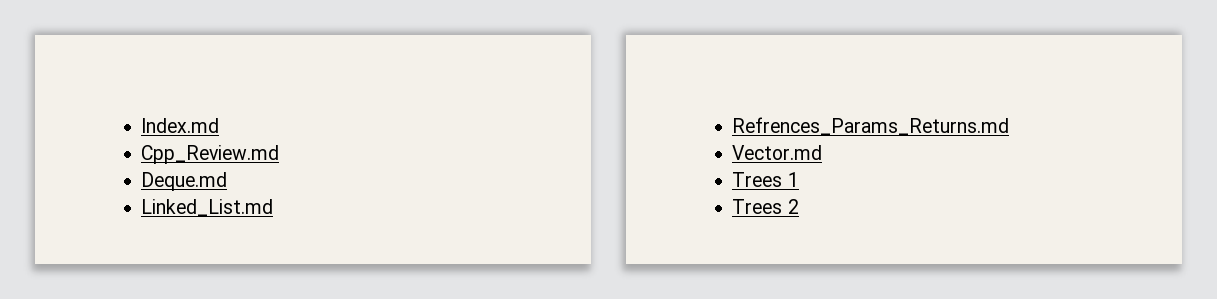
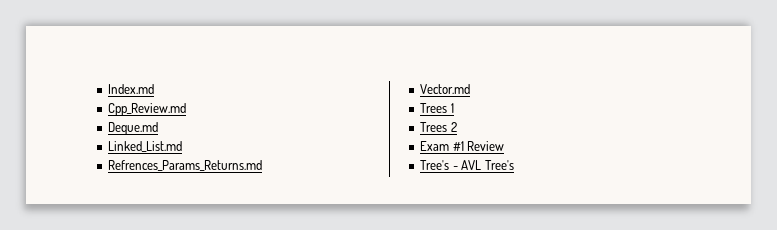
+ Exam #1 Review
+ Tree's - AVL Tree's

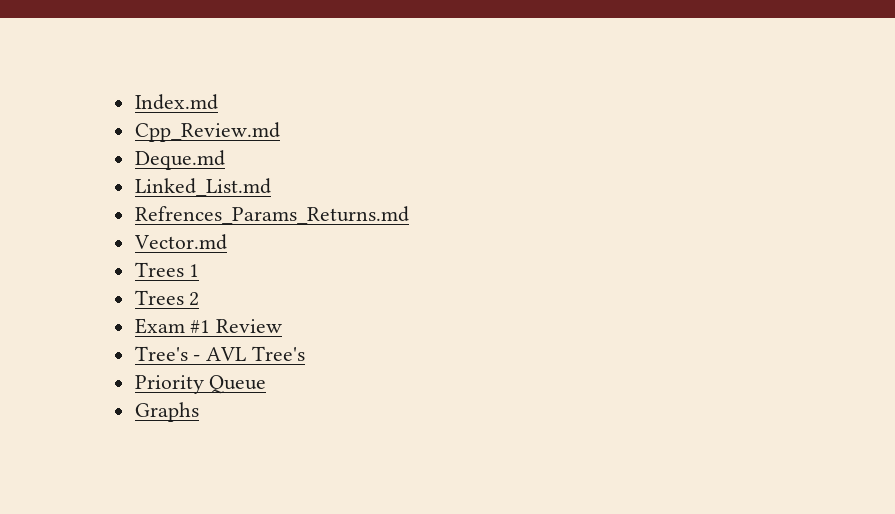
+ Priority Queue
+ Graphs

